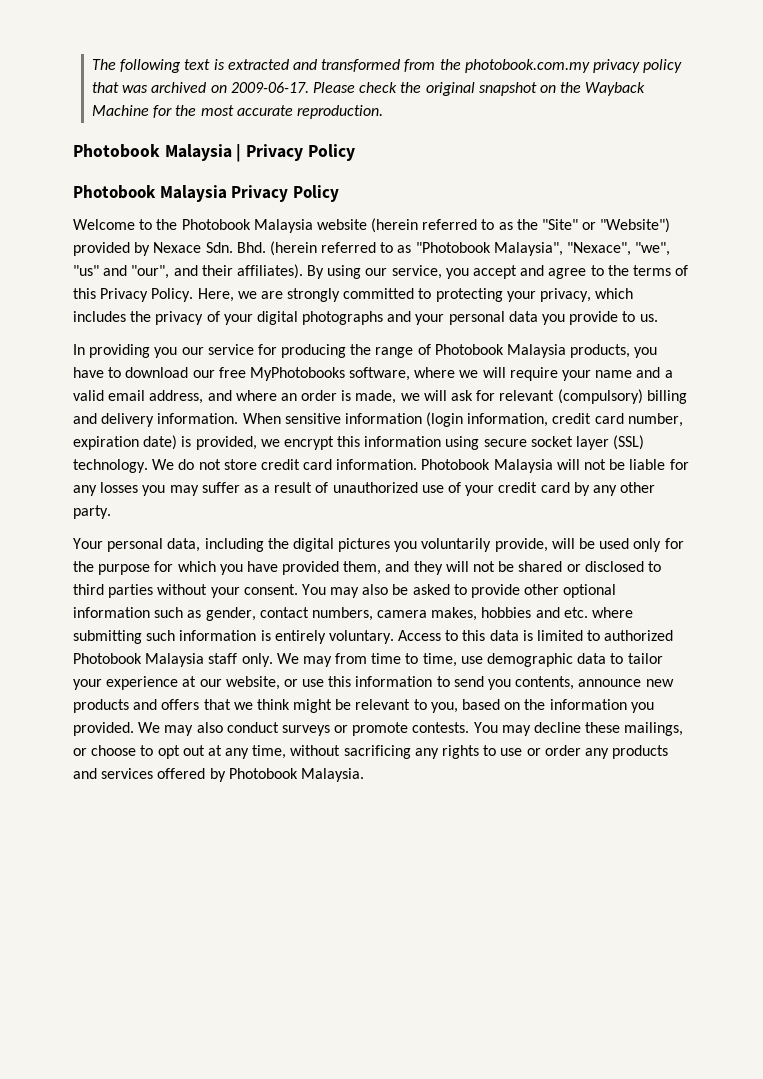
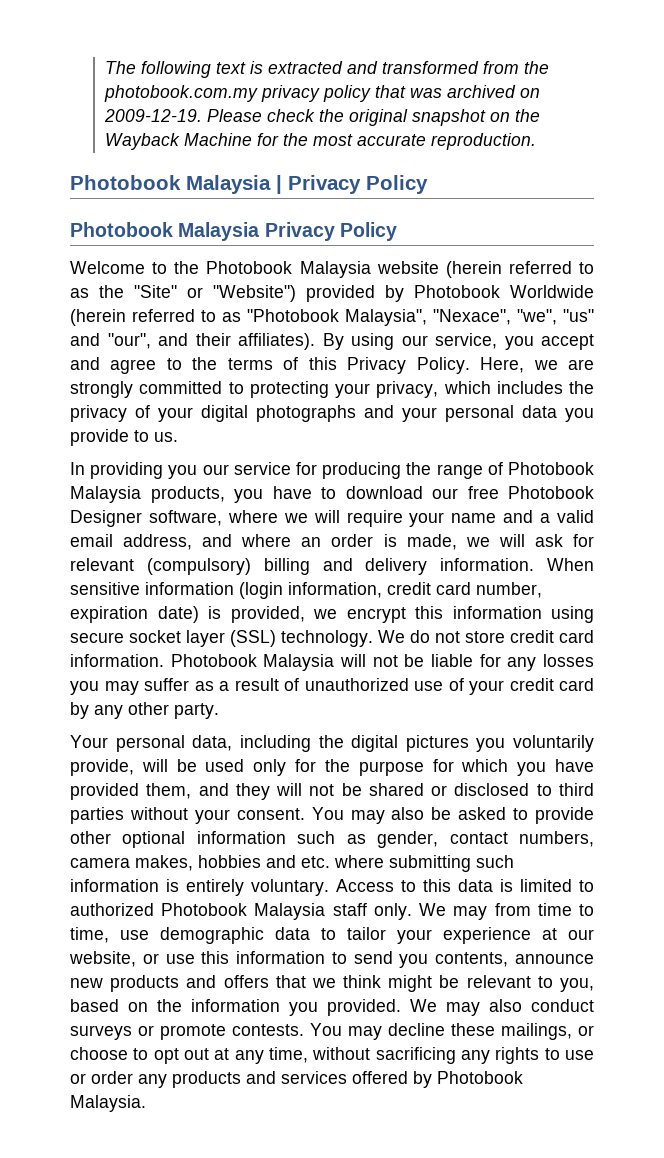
- The following text is extracted and transformed from the photobook.com.my privacy policy that was archived on 2009-06-17.
+ The following text is extracted and transformed from the photobook.com.my privacy policy that was archived on 2009-12-19.
- Welcome to the Photobook Malaysia website (herein referred to as the "Site" or "Website") provided by Nexace Sdn. Bhd. (herein referred to as "Photobook Malaysia", "Nexace", "we", "us" and "our", and their affiliates).
+ Welcome to the Photobook Malaysia website (herein referred to as the "Site" or "Website") provided by Photobook Worldwide (herein referred to as "Photobook Malaysia", "Nexace", "we", "us" and "our", and their affiliates).
- In providing you our service for producing the range of Photobook Malaysia products, you have to download our free MyPhotobooks software, where we will require your name and a valid email address, and where an order is made, we will ask for relevant (compulsory) billing and delivery information.
+ In providing you our service for producing the range of Photobook Malaysia products, you have to download our free Photobook Designer software, where we will require your name and a valid email address, and where an order is made, we will ask for relevant (compulsory) billing and delivery information.

